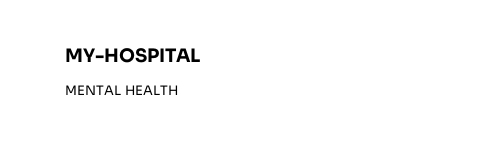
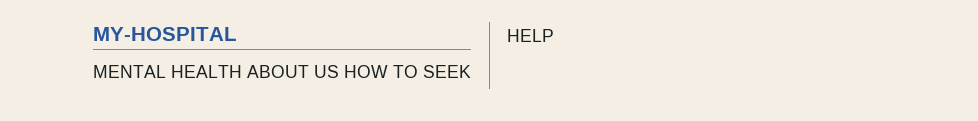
- MENTAL HEALTH
+ MENTAL HEALTH ABOUT US HOW TO SEEK HELP

